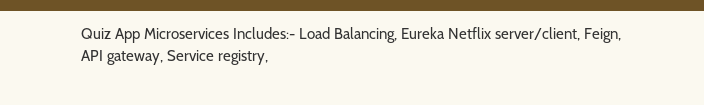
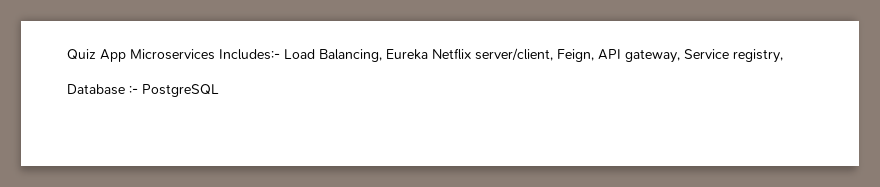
+ Database :- PostgreSQL

